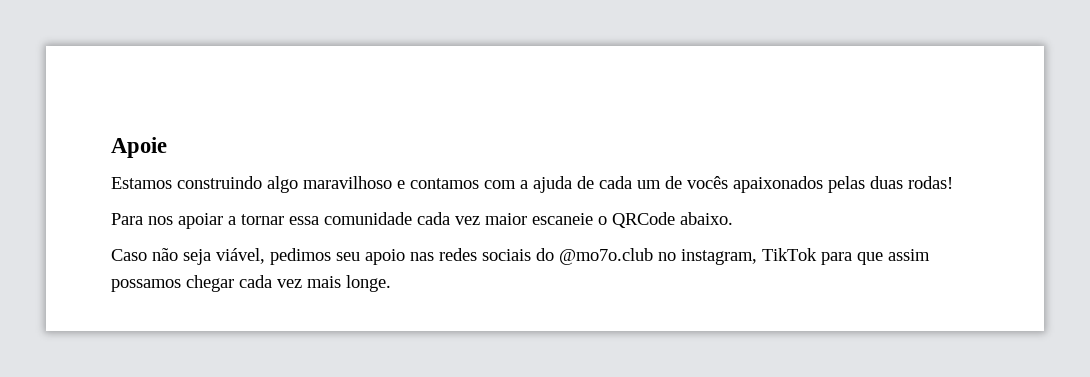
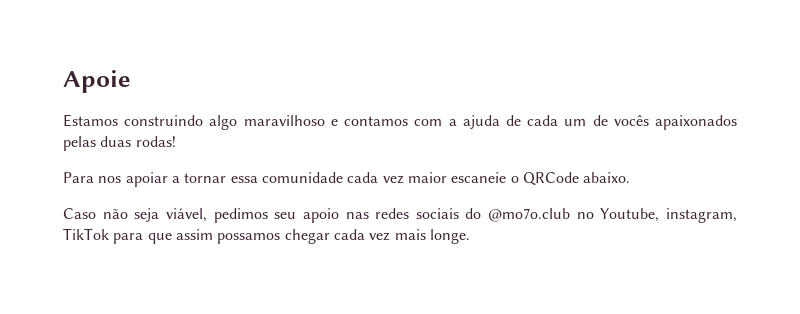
- Caso não seja viável, pedimos seu apoio nas redes sociais do @mo7o.club no instagram, TikTok para que assim possamos chegar cada vez mais longe.
+ Caso não seja viável, pedimos seu apoio nas redes sociais do @mo7o.club no Youtube, instagram, TikTok para que assim possamos chegar cada vez mais longe.

